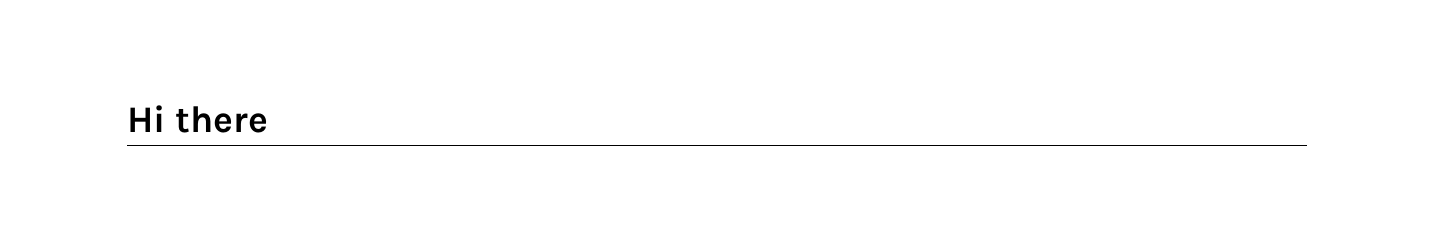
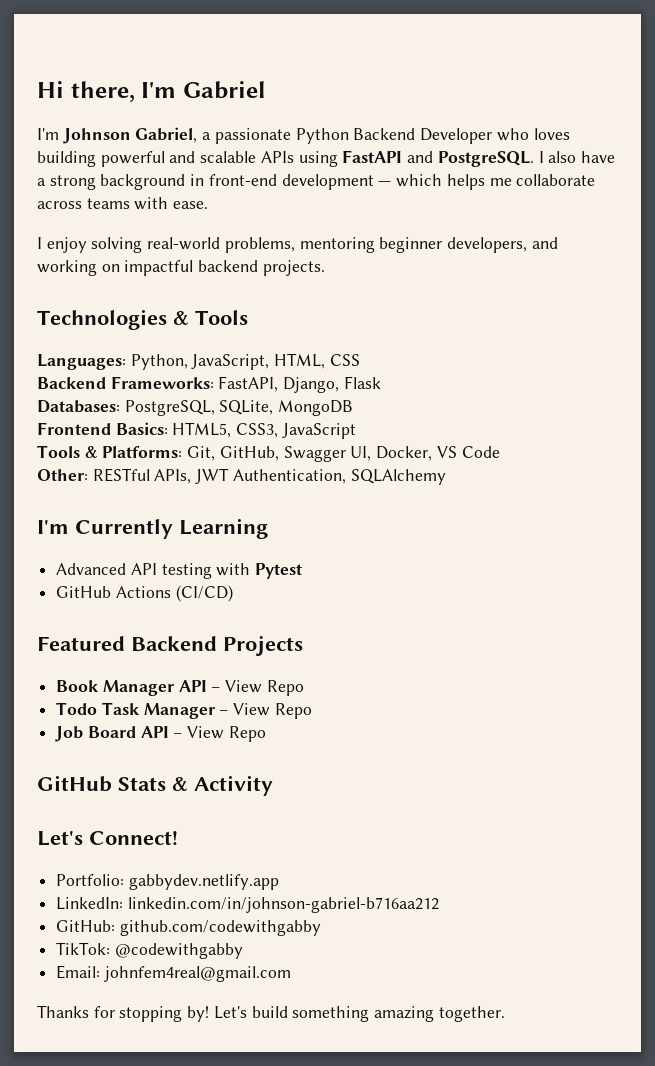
- Hi there
+ Hi there, I'm Gabriel
+ I'm Johnson Gabriel, a passionate Python Backend Developer who loves building powerful and scalable APIs using FastAPI and PostgreSQL. I also have a strong background in front-end development — which helps me collaborate across teams with ease.
+ I enjoy solving real-world problems, mentoring beginner developers, and working on impactful backend projects.
+ Technologies & Tools
+ Languages: Python, JavaScript, HTML, CSS
+ Backend Frameworks: FastAPI, Django, Flask
+ Databases: PostgreSQL, SQLite, MongoDB
+ Frontend Basics: HTML5, CSS3, JavaScript
+ Tools & Platforms: Git, GitHub, Swagger UI, Docker, VS Code
+ Other: RESTful APIs, JWT Authentication, SQLAlchemy
+ I'm Currently Learning
+ Advanced API testing with Pytest
+ GitHub Actions (CI/CD)
+ Featured Backend Projects
+ Book Manager API – View Repo
+ Todo Task Manager – View Repo
+ Job Board API – View Repo
+ GitHub Stats & Activity
+ Let's Connect!
+ Portfolio: gabbydev.netlify.app
+ LinkedIn: linkedin.com/in/johnson-gabriel-b716aa212
+ GitHub: github.com/codewithgabby
+ TikTok: @codewithgabby
+ Email: johnfem4real@gmail.com
+ Thanks for stopping by! Let's build something amazing together.

